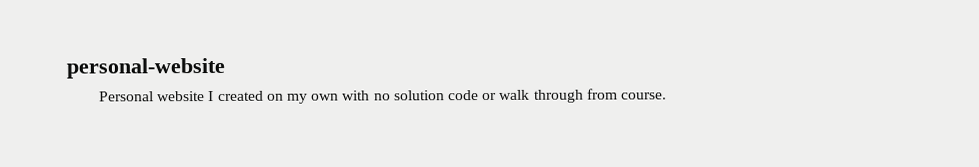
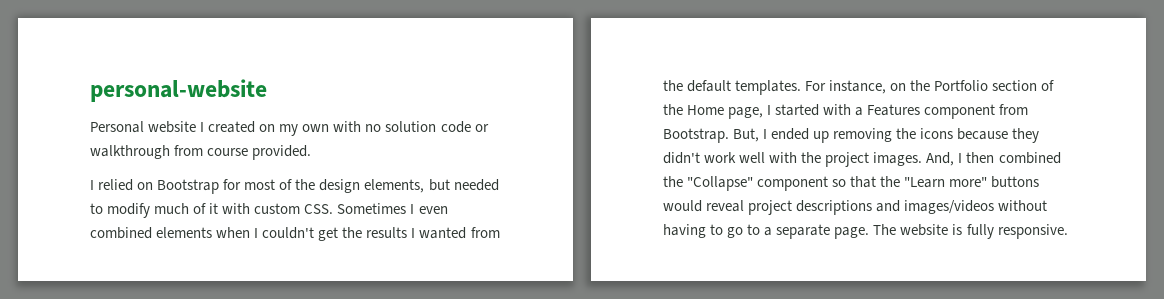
- Personal website I created on my own with no solution code or walk through from course.
+ Personal website I created on my own with no solution code or walkthrough from course provided.
+ I relied on Bootstrap for most of the design elements, but needed to modify much of it with custom CSS. Sometimes I even combined elements when I couldn't get the results I wanted from the default templates. For instance, on the Portfolio section of the Home page, I started with a Features component from Bootstrap. But, I ended up removing the icons because they didn't work well with the project images. And, I then combined the "Collapse" component so that the "Learn more" buttons would reveal project descriptions and images/videos without having to go to a separate page. The website is fully responsive.

